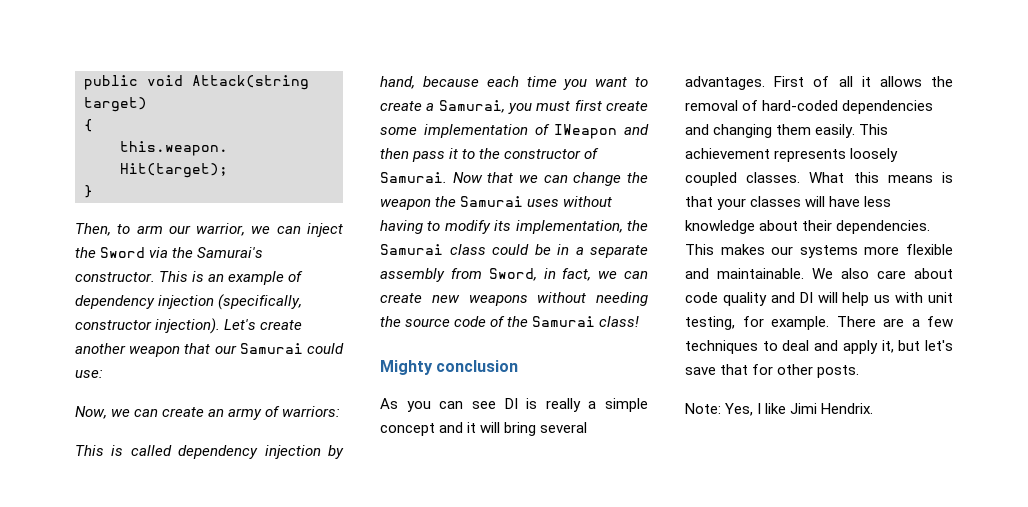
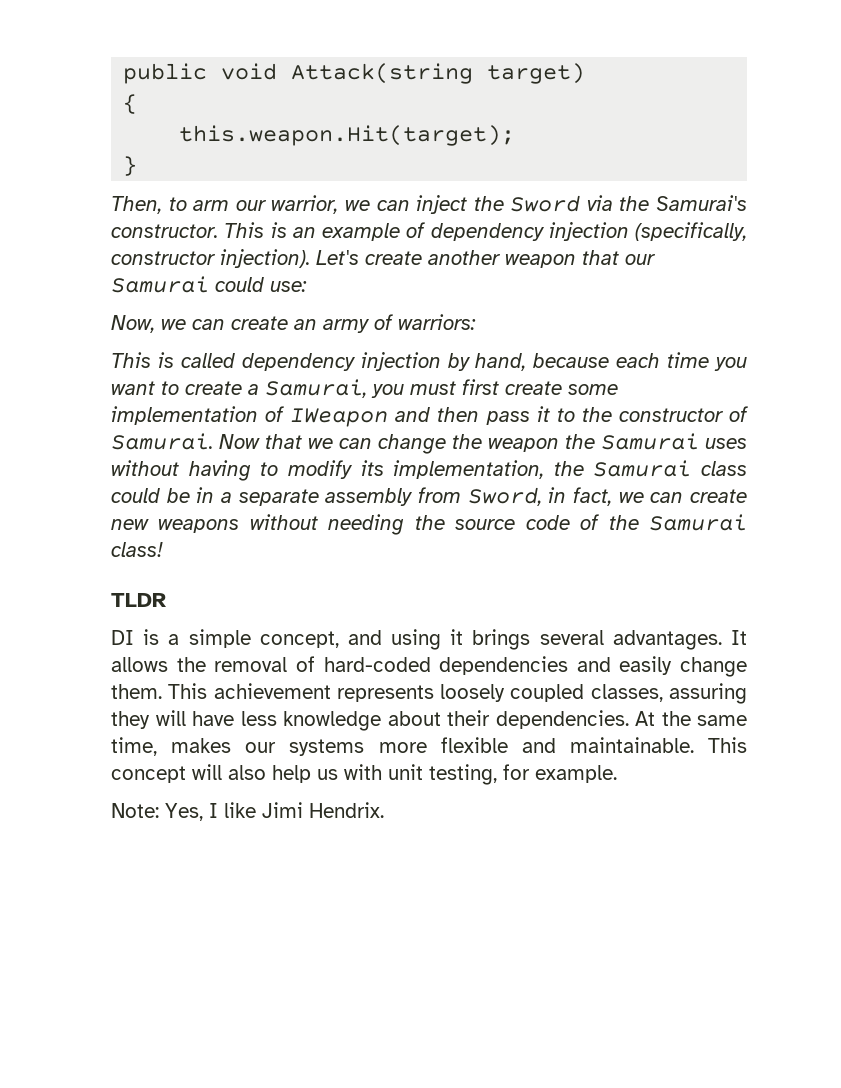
- Mighty conclusion
- As you can see DI is really a simple concept and it will bring several advantages. First of all it allows the removal of hard-coded dependencies and changing them easily.
+ TLDR
+ DI is a simple concept, and using it brings several advantages. It allows the removal of hard-coded dependencies and easily change them.
- This achievement represents loosely coupled classes. What this means is that your classes will have less knowledge about their dependencies.
+ This achievement represents loosely coupled classes, assuring they will have less knowledge about their dependencies.
- This makes our systems more flexible and maintainable.
+ At the same time, makes our systems more flexible and maintainable.
- We also care about code quality and DI will help us with unit testing, for example. There are a few techniques to deal and apply it, but let's save that for other posts.
+ This concept will also help us with unit testing, for example.

